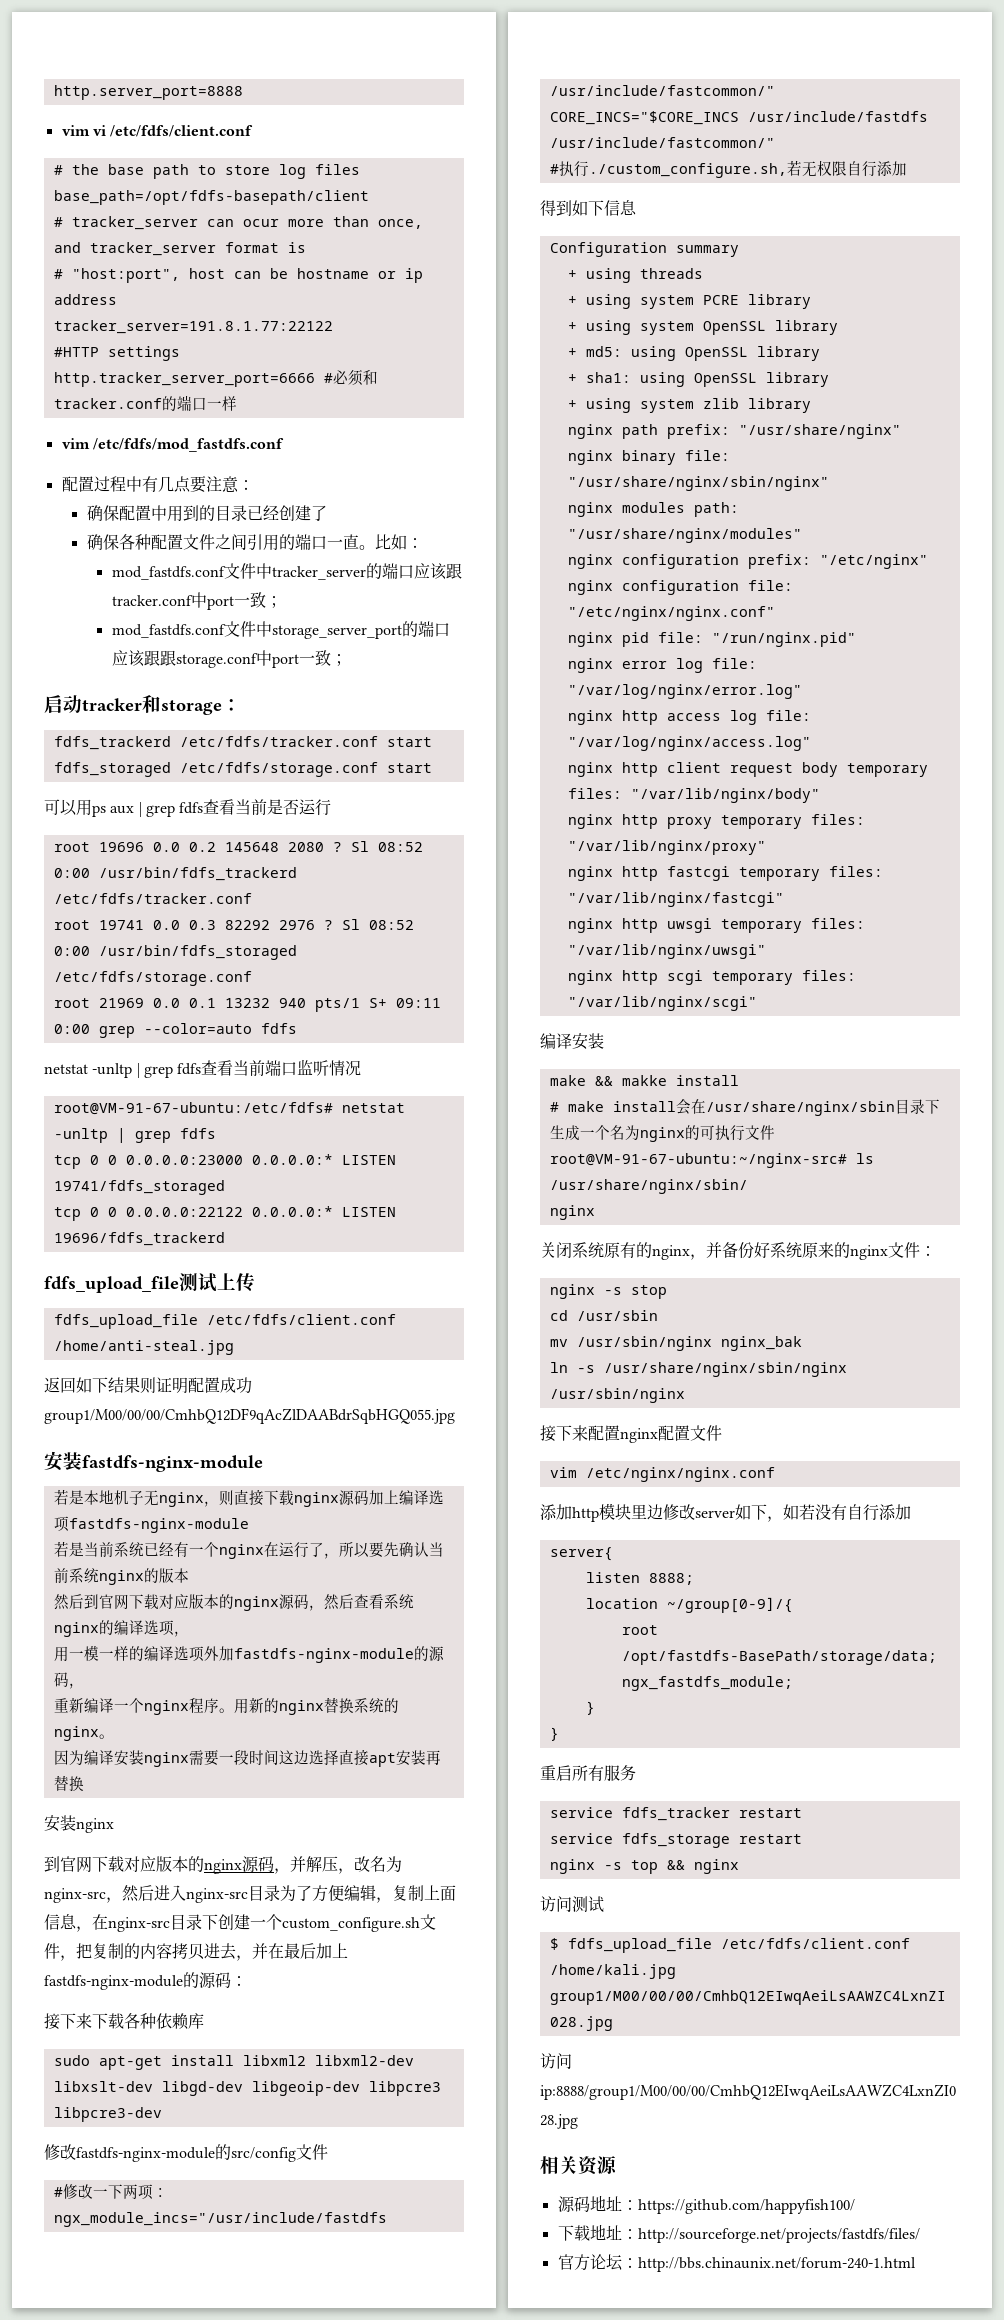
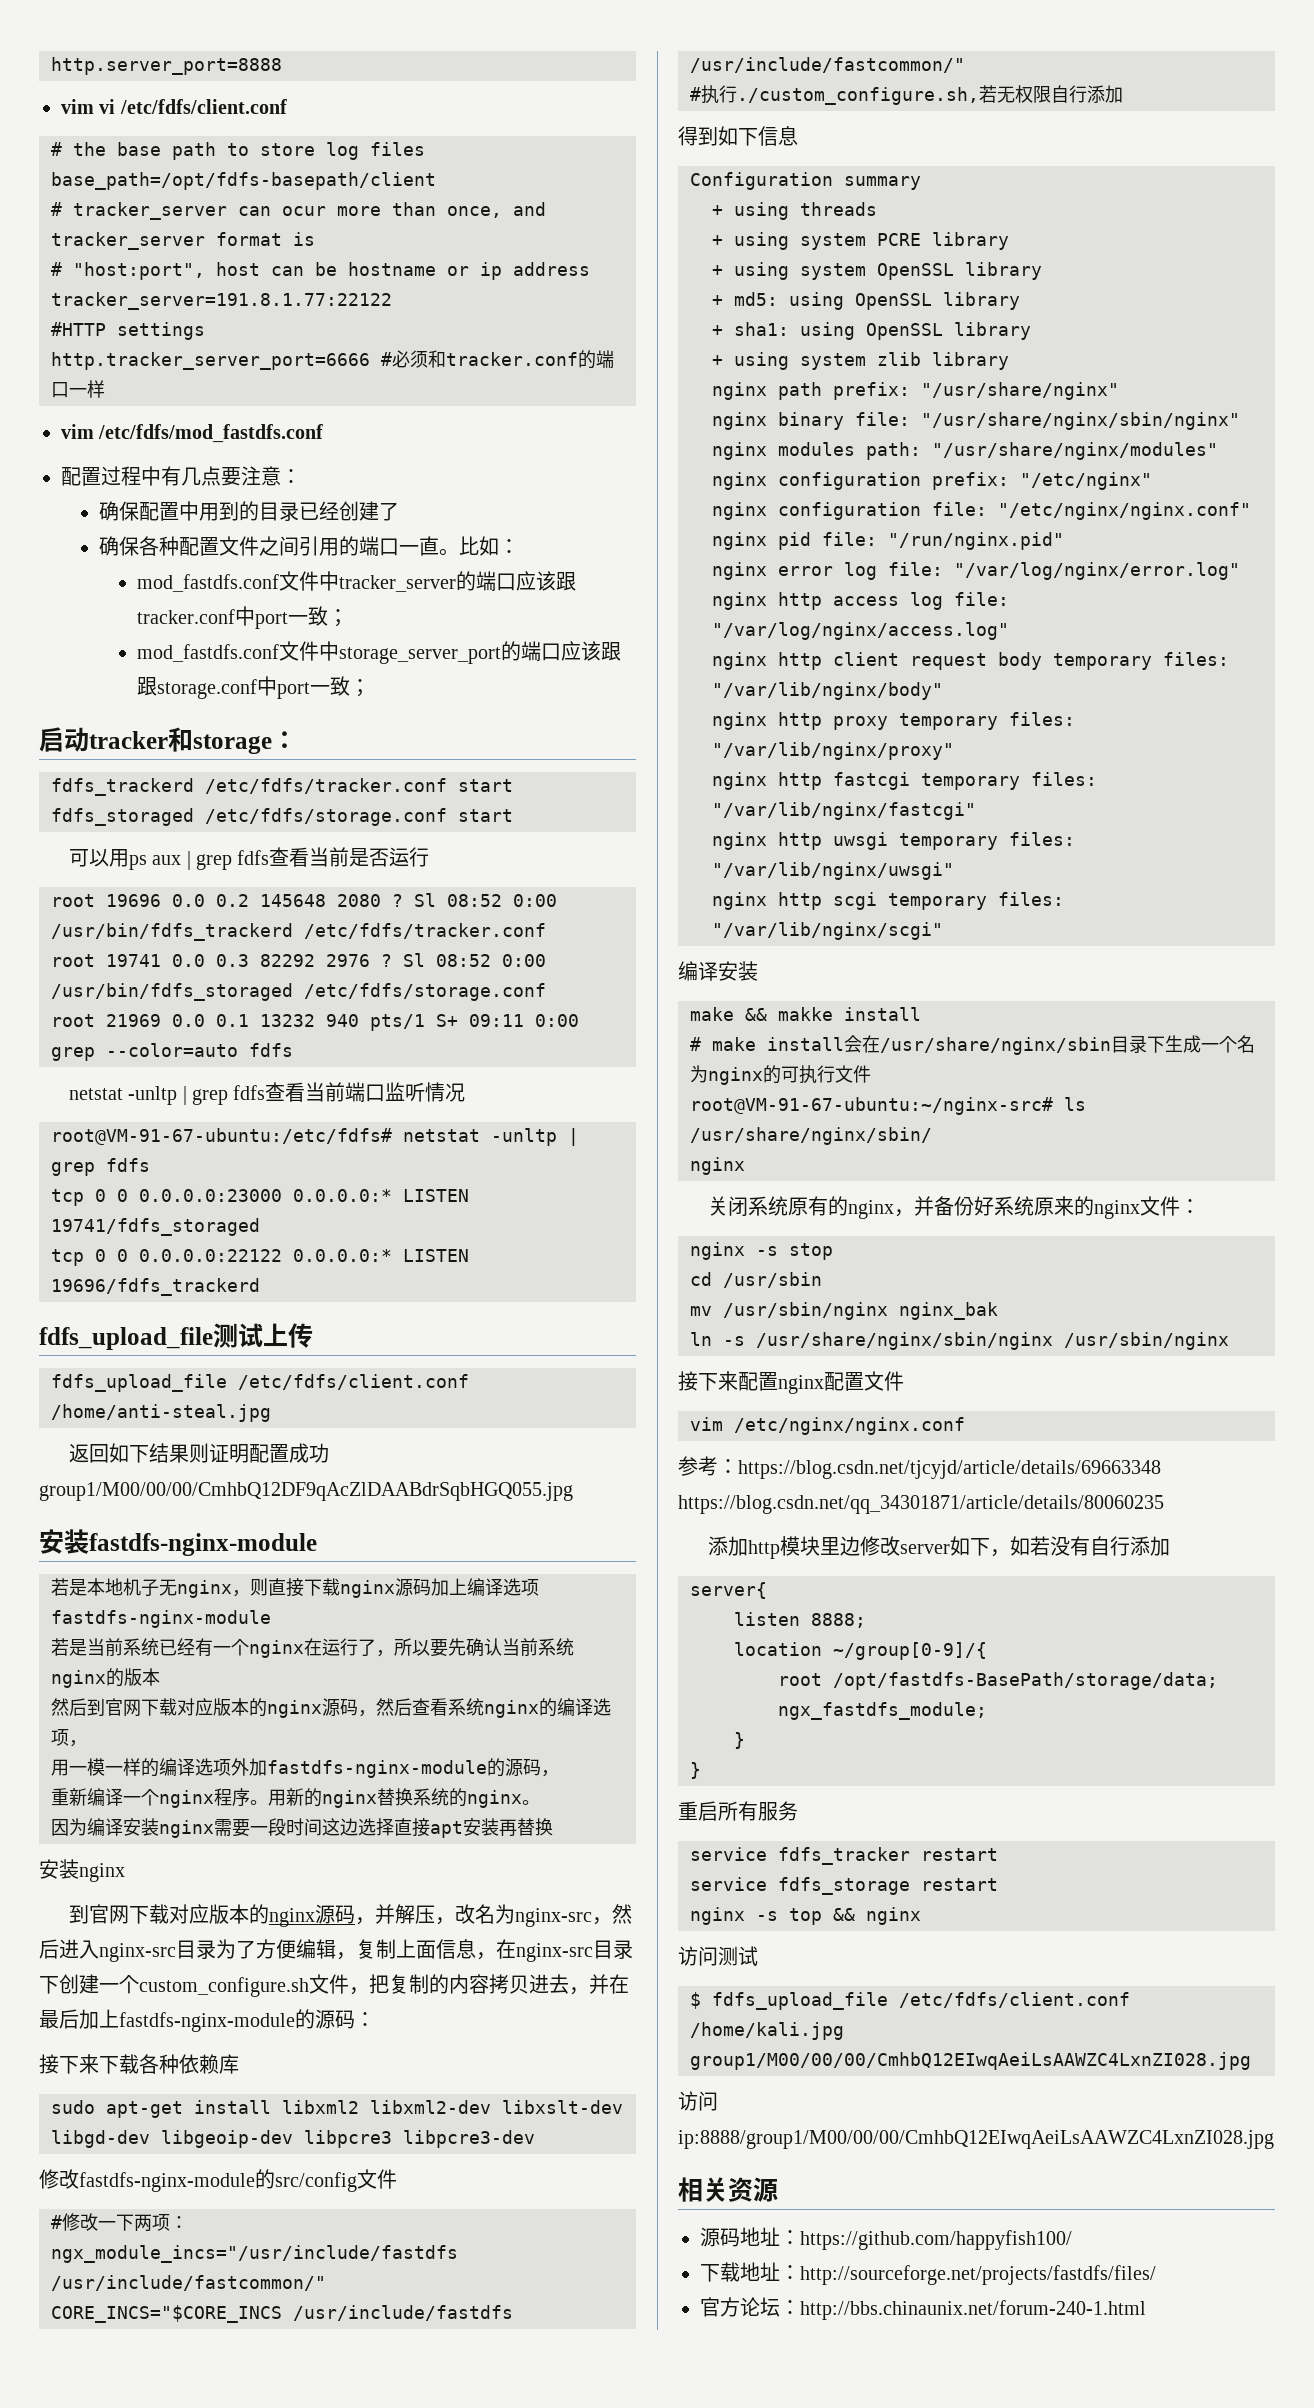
+ 参考：https://blog.csdn.net/tjcyjd/article/details/69663348 https://blog.csdn.net/qq_34301871/article/details/80060235

